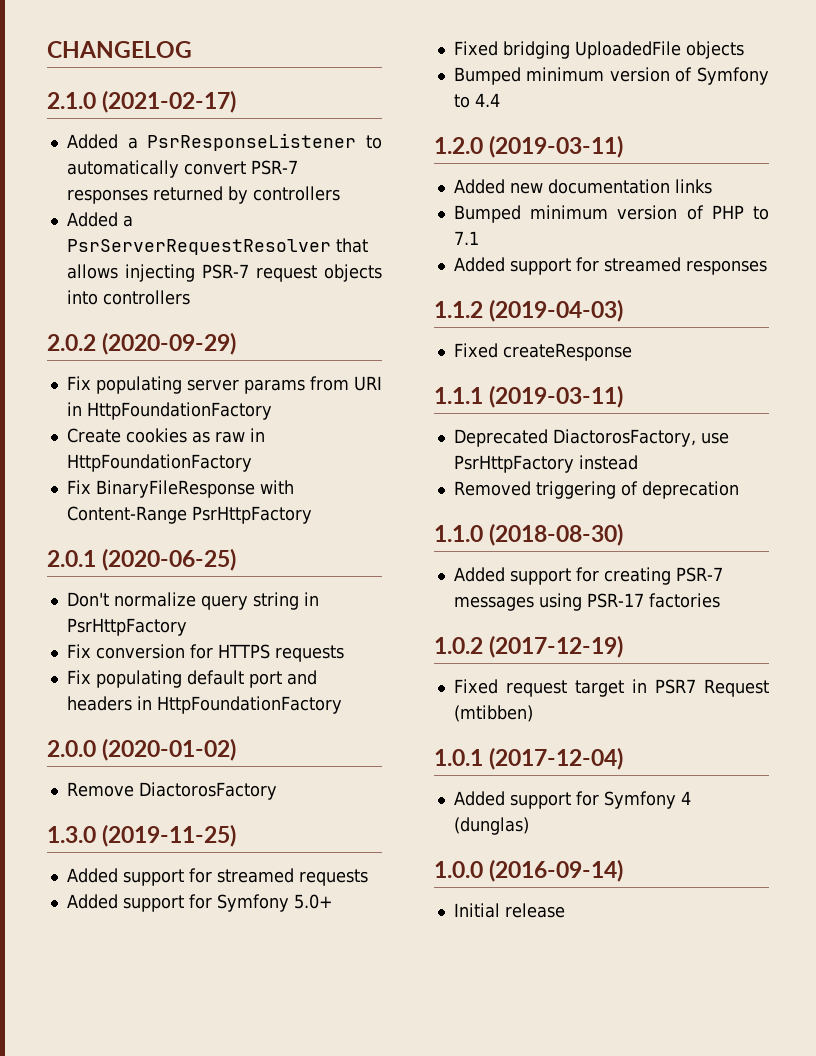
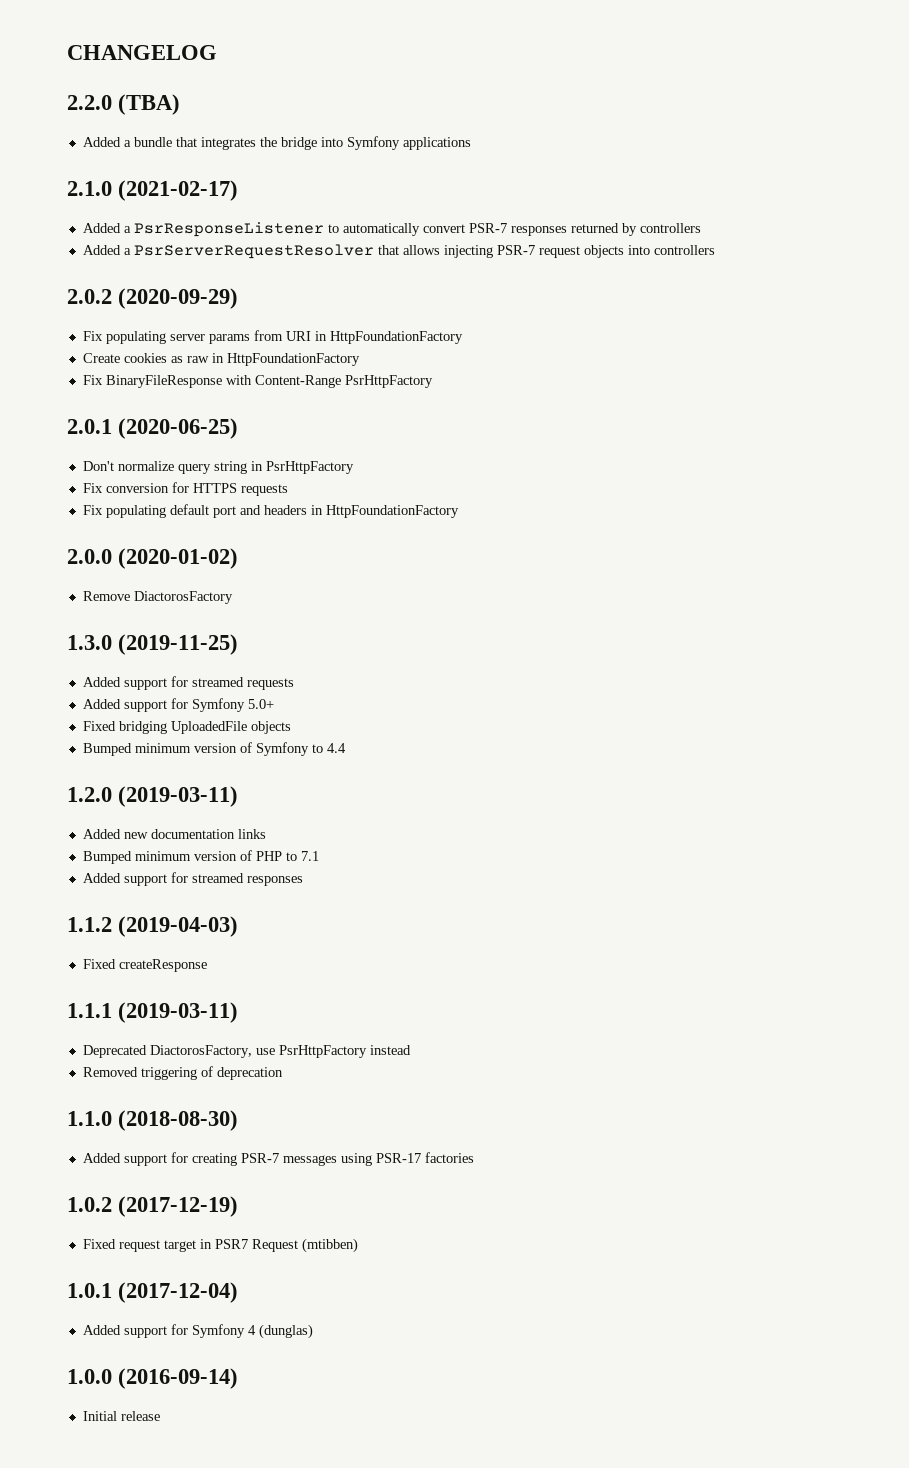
+ 2.2.0 (TBA)
+ Added a bundle that integrates the bridge into Symfony applications

